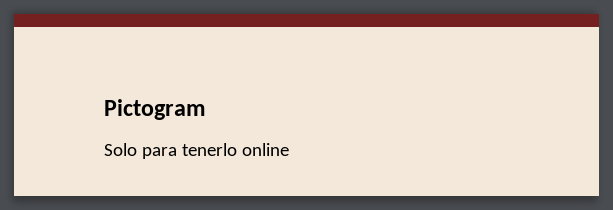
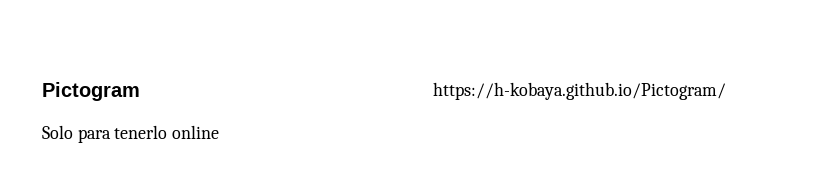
- Solo para tenerlo online
+ Solo para tenerlo online https://h-kobaya.github.io/Pictogram/

